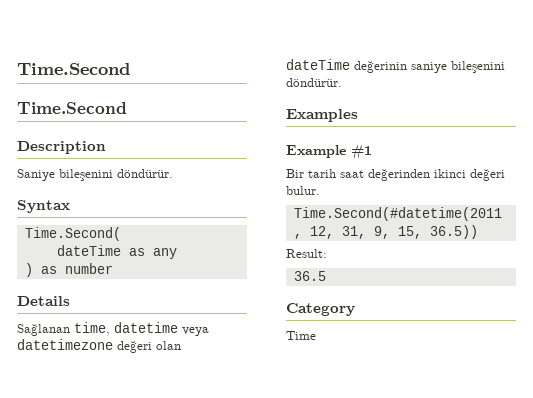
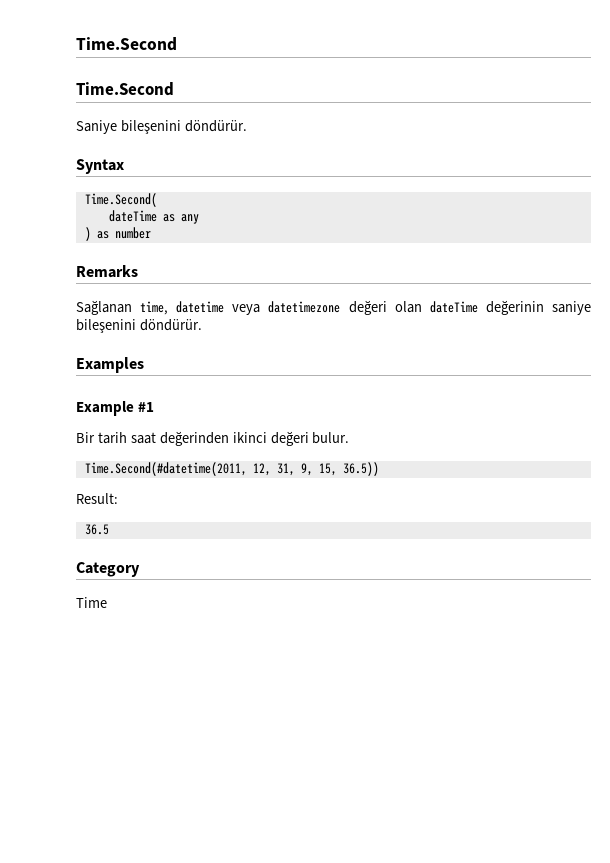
- Description
- Details
+ Remarks

